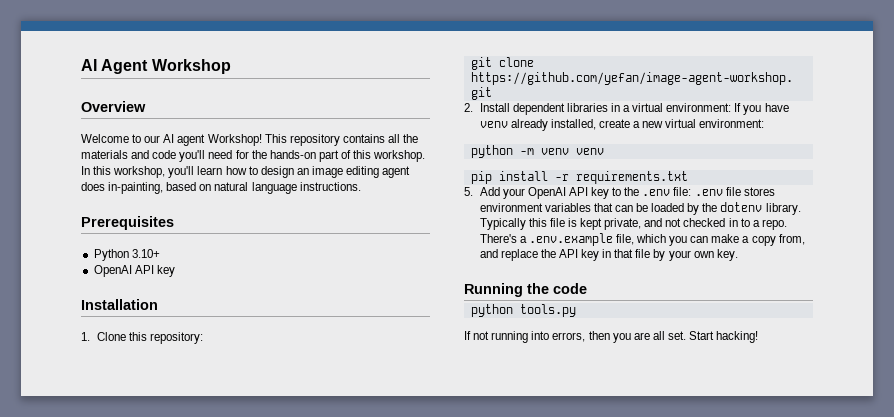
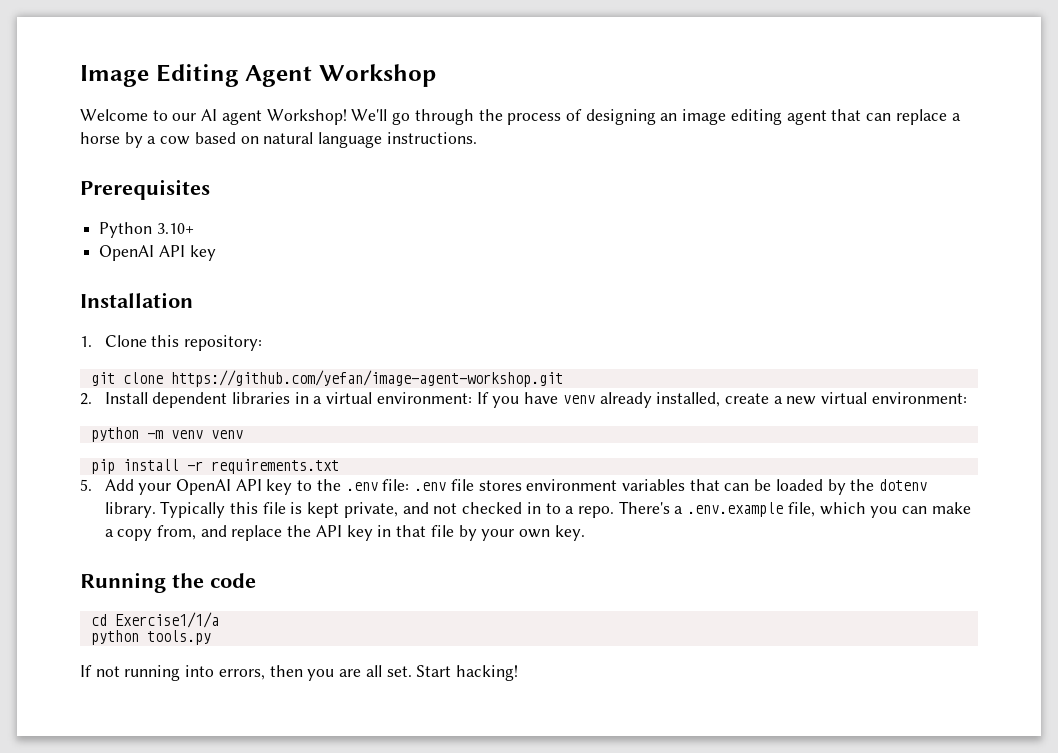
- AI Agent Workshop
+ Image Editing Agent Workshop
- Overview
- This repository contains all the materials and code you'll need for the hands-on part of this workshop. In this workshop, you'll learn how to design an image editing agent does in-painting, based on natural language instructions.
+ We'll go through the process of designing an image editing agent that can replace a horse by a cow based on natural language instructions.
+ cd Exercise1/1/a

